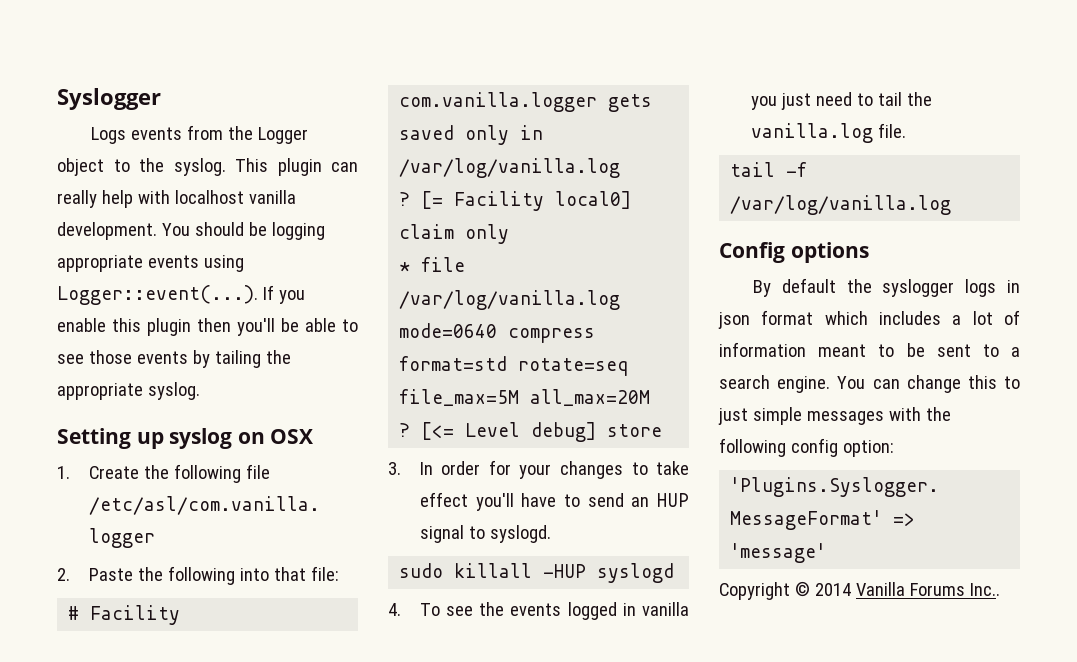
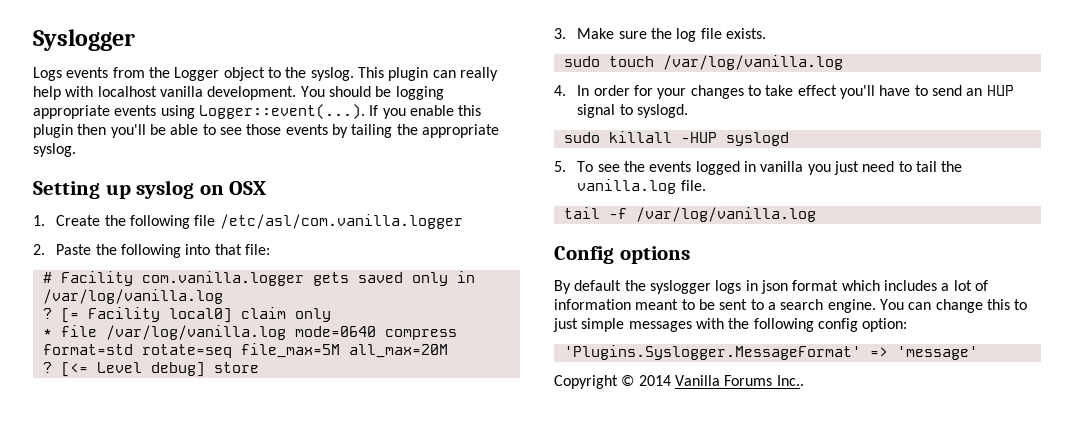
- 3. In order for your changes to take effect you'll have to send an HUP signal to syslogd.
+ 3. Make sure the log file exists.
+ sudo touch /var/log/vanilla.log
+ 4. In order for your changes to take effect you'll have to send an HUP signal to syslogd.
- 4. To see the events logged in vanilla you just need to tail the vanilla.log file.
+ 5. To see the events logged in vanilla you just need to tail the vanilla.log file.

